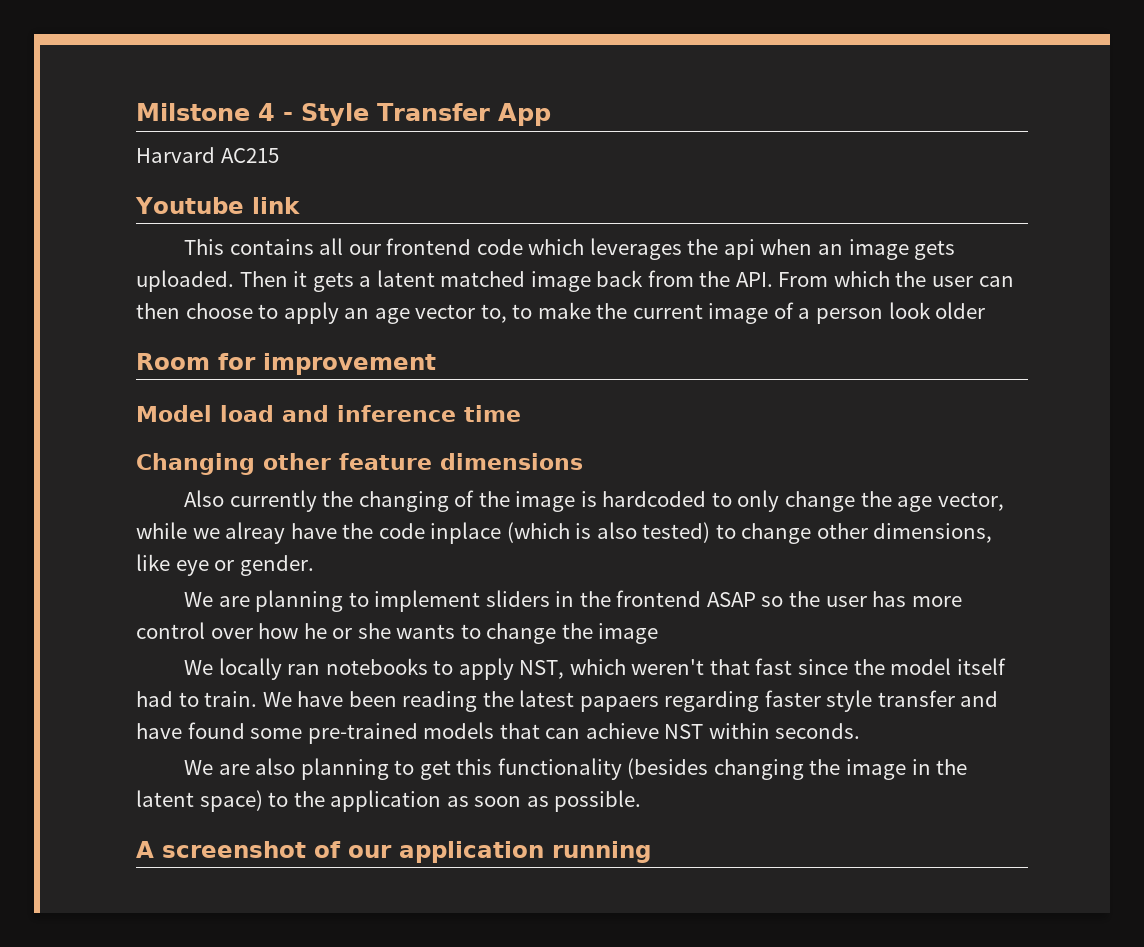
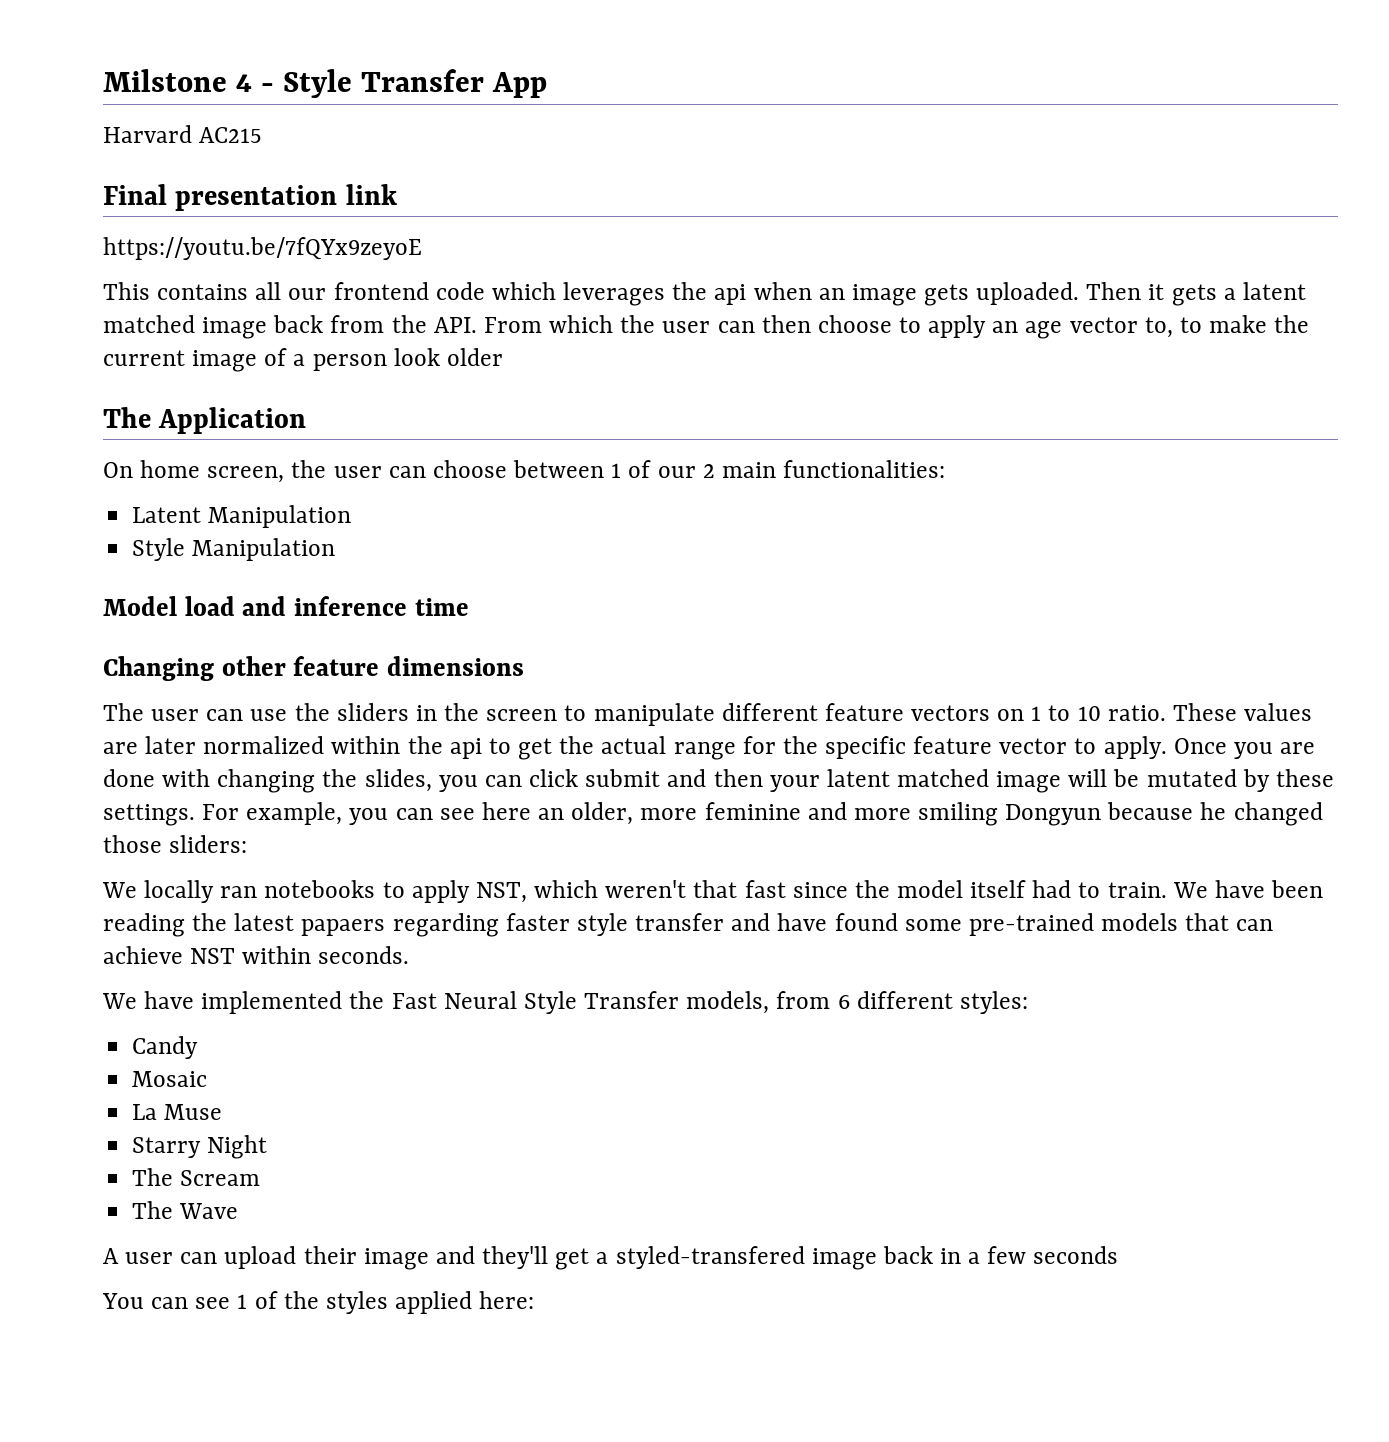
- Youtube link
+ Final presentation link
+ https://youtu.be/7fQYx9zeyoE
- Room for improvement
+ The Application
+ On home screen, the user can choose between 1 of our 2 main functionalities:
+ Latent Manipulation
+ Style Manipulation
- Also currently the changing of the image is hardcoded to only change the age vector, while we alreay have the code inplace (which is also tested) to change other dimensions, like eye or gender.
- We are planning to implement sliders in the frontend ASAP so the user has more control over how he or she wants to change the image
+ The user can use the sliders in the screen to manipulate different feature vectors on 1 to 10 ratio. These values are later normalized within the api to get the actual range for the specific feature vector to apply. Once you are done with changing the slides, you can click submit and then your latent matched image will be mutated by these settings. For example, you can see here an older, more feminine and more smiling Dongyun because he changed those sliders:
- We are also planning to get this functionality (besides changing the image in the latent space) to the application as soon as possible.
- A screenshot of our application running
+ We have implemented the Fast Neural Style Transfer models, from 6 different styles:
+ Candy
+ Mosaic
+ La Muse
+ Starry Night
+ The Scream
+ The Wave
+ A user can upload their image and they'll get a styled-transfered image back in a few seconds
+ You can see 1 of the styles applied here:

